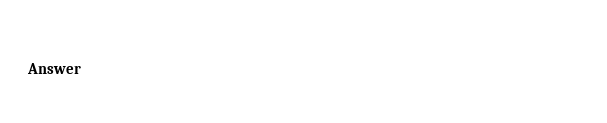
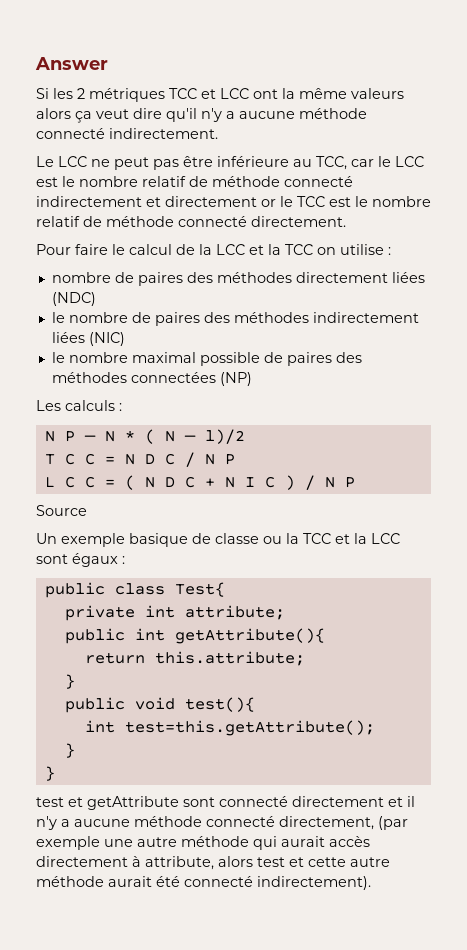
+ Si les 2 métriques TCC et LCC ont la même valeurs alors ça veut dire qu'il n'y a aucune méthode connecté indirectement.
+ Le LCC ne peut pas être inférieure au TCC, car le LCC est le nombre relatif de méthode connecté indirectement et directement or le TCC est le nombre relatif de méthode connecté directement.
+ Pour faire le calcul de la LCC et la TCC on utilise :
+ nombre de paires des méthodes directement liées (NDC)
+ le nombre de paires des méthodes indirectement liées (NIC)
+ le nombre maximal possible de paires des méthodes connectées (NP)
+ Les calculs :
+ N P — N * ( N — l)/2
+ T C C = N D C / N P
+ L C C = ( N D C + N I C ) / N P
+ Source
+ Un exemple basique de classe ou la TCC et la LCC sont égaux :
+ public class Test{
+ private int attribute;
+ public int getAttribute(){
+ return this.attribute;
+ }
+ public void test(){
+ int test=this.getAttribute();
+ }
+ }
+ test et getAttribute sont connecté directement et il n'y a aucune méthode connecté directement, (par exemple une autre méthode qui aurait accès directement à attribute, alors test et cette autre méthode aurait été connecté indirectement).

